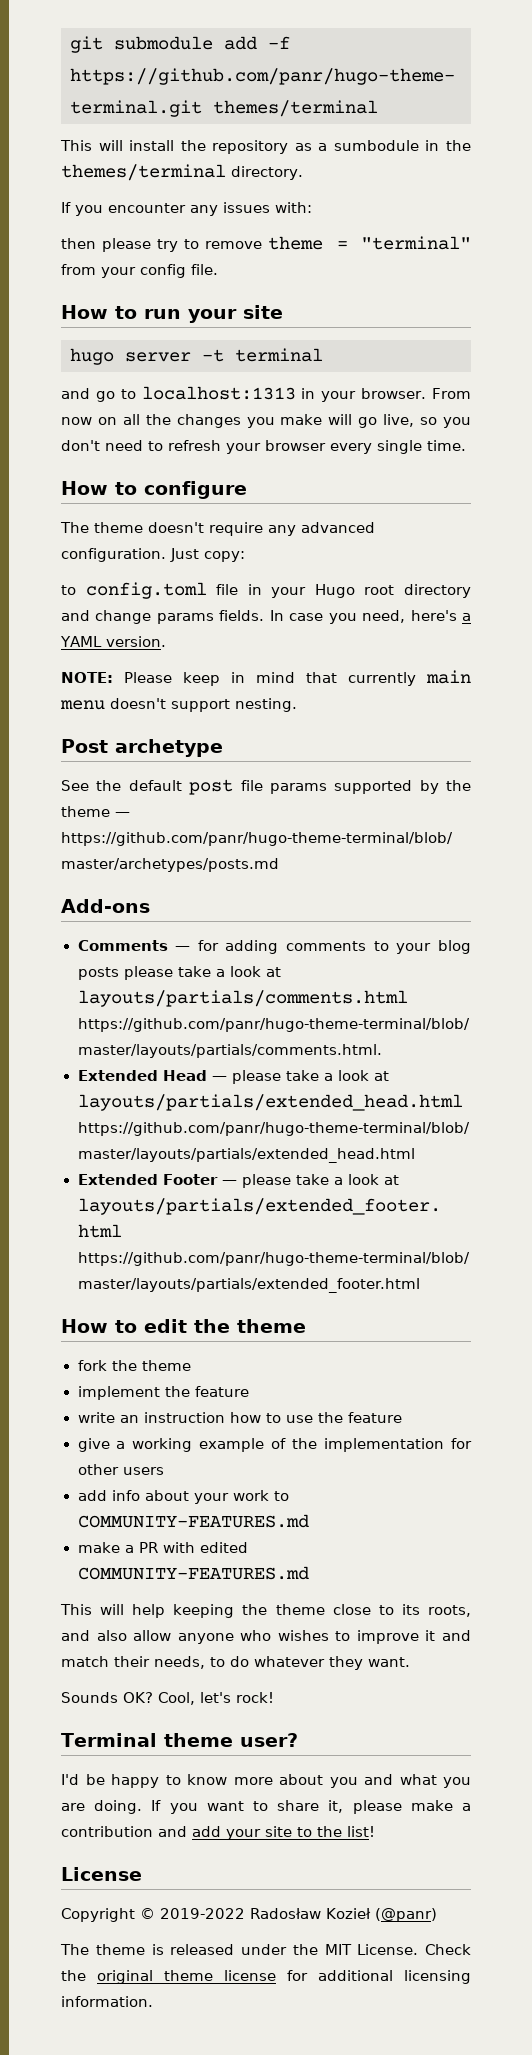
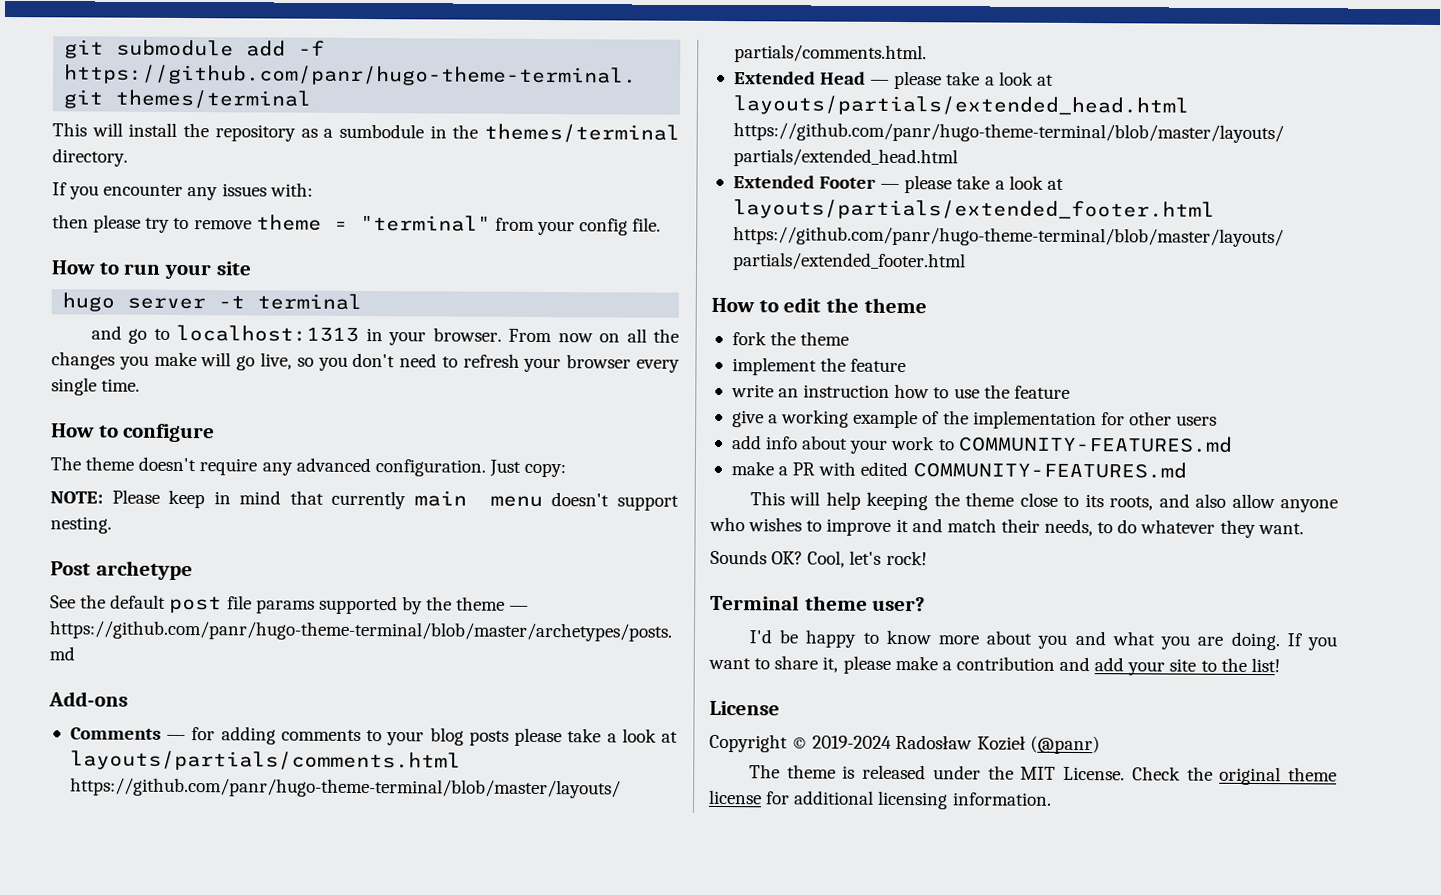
- to config.toml file in your Hugo root directory and change params fields. In case you need, here's a YAML version.
- Copyright © 2019-2022 Radosław Kozieł (@panr)
+ Copyright © 2019-2024 Radosław Kozieł (@panr)

